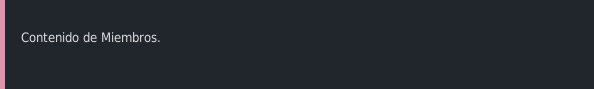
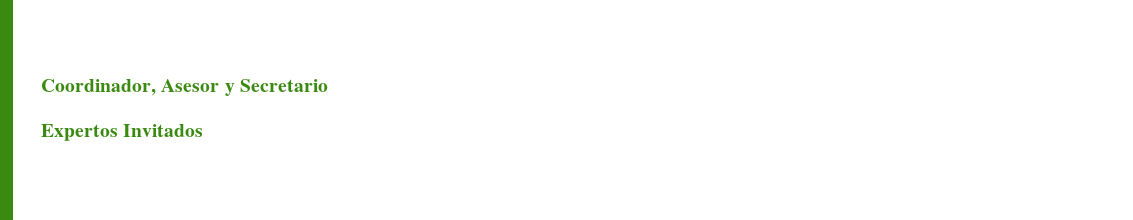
- Contenido de Miembros.
+ Coordinador, Asesor y Secretario
+ Expertos Invitados

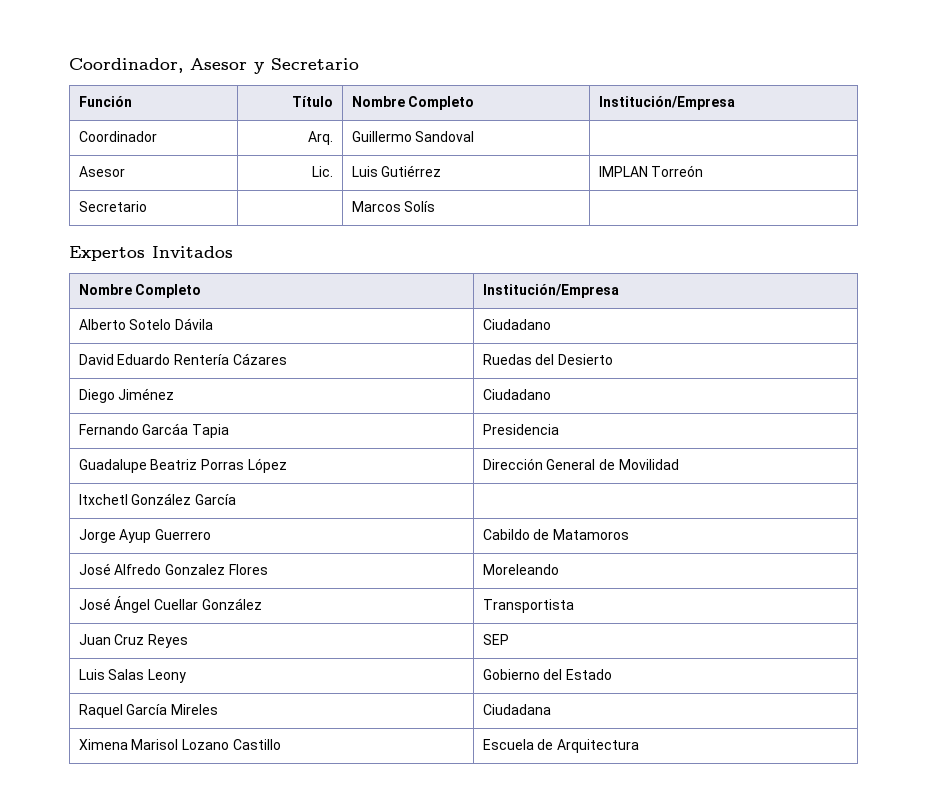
+ Función | Título | Nombre Completo | Institución/Empresa
+ Coordinador | Arq. | Guillermo Sandoval |
+ Asesor | Lic. | Luis Gutiérrez | IMPLAN Torreón
+ Secretario | | Marcos Solís |
  Expertos Invitados
+ Nombre Completo | Institución/Empresa
+ Alberto Sotelo Dávila | Ciudadano
+ David Eduardo Rentería Cázares | Ruedas del Desierto
+ Diego Jiménez | Ciudadano
+ Fernando Garcáa Tapia | Presidencia
+ Guadalupe Beatriz Porras López | Dirección General de Movilidad
+ Itxchetl González García |
+ Jorge Ayup Guerrero | Cabildo de Matamoros
+ José Alfredo Gonzalez Flores | Moreleando
+ José Ángel Cuellar González | Transportista
+ Juan Cruz Reyes | SEP
+ Luis Salas Leony | Gobierno del Estado
+ Raquel García Mireles | Ciudadana
+ Ximena Marisol Lozano Castillo | Escuela de Arquitectura

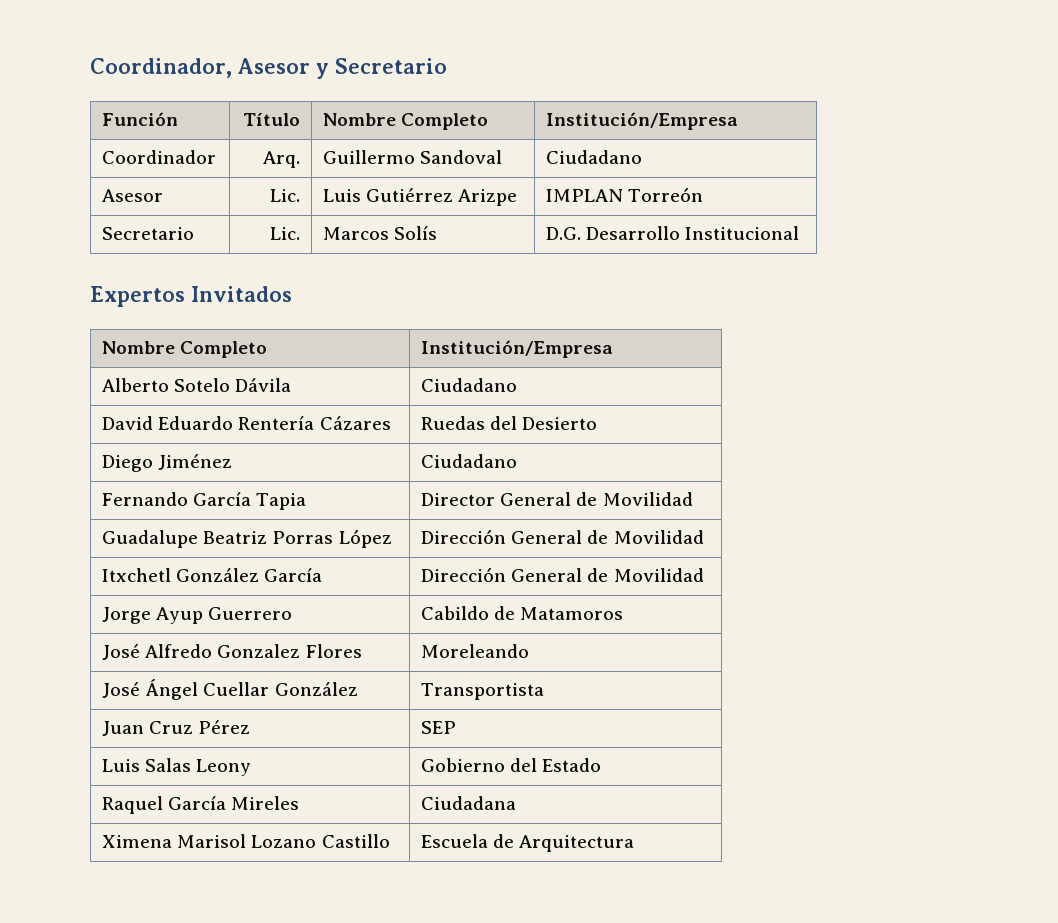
- Coordinador | Arq. | Guillermo Sandoval |
+ Coordinador | Arq. | Guillermo Sandoval | Ciudadano
- Asesor | Lic. | Luis Gutiérrez | IMPLAN Torreón
+ Asesor | Lic. | Luis Gutiérrez Arizpe | IMPLAN Torreón
- Secretario | | Marcos Solís |
+ Secretario | Lic. | Marcos Solís | D.G. Desarrollo Institucional
- Fernando Garcáa Tapia | Presidencia
+ Fernando García Tapia | Director General de Movilidad
- Itxchetl González García |
+ Itxchetl González García | Dirección General de Movilidad
- Juan Cruz Reyes | SEP
+ Juan Cruz Pérez | SEP

